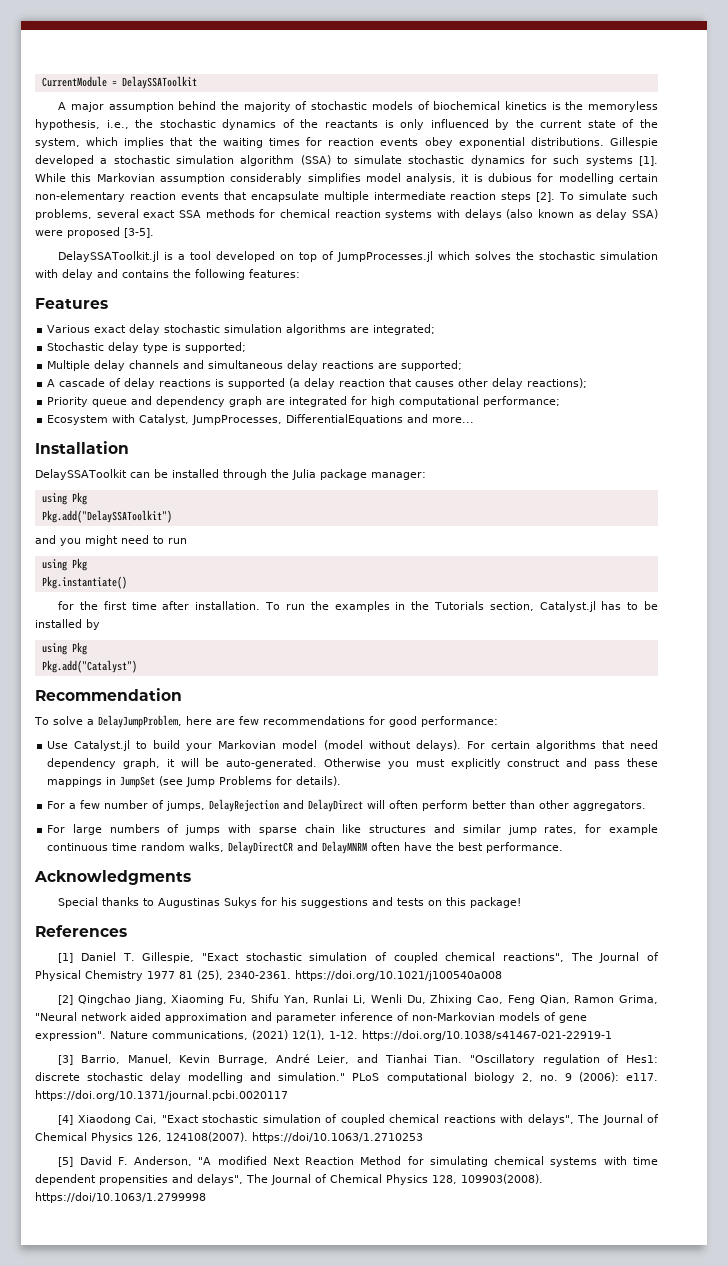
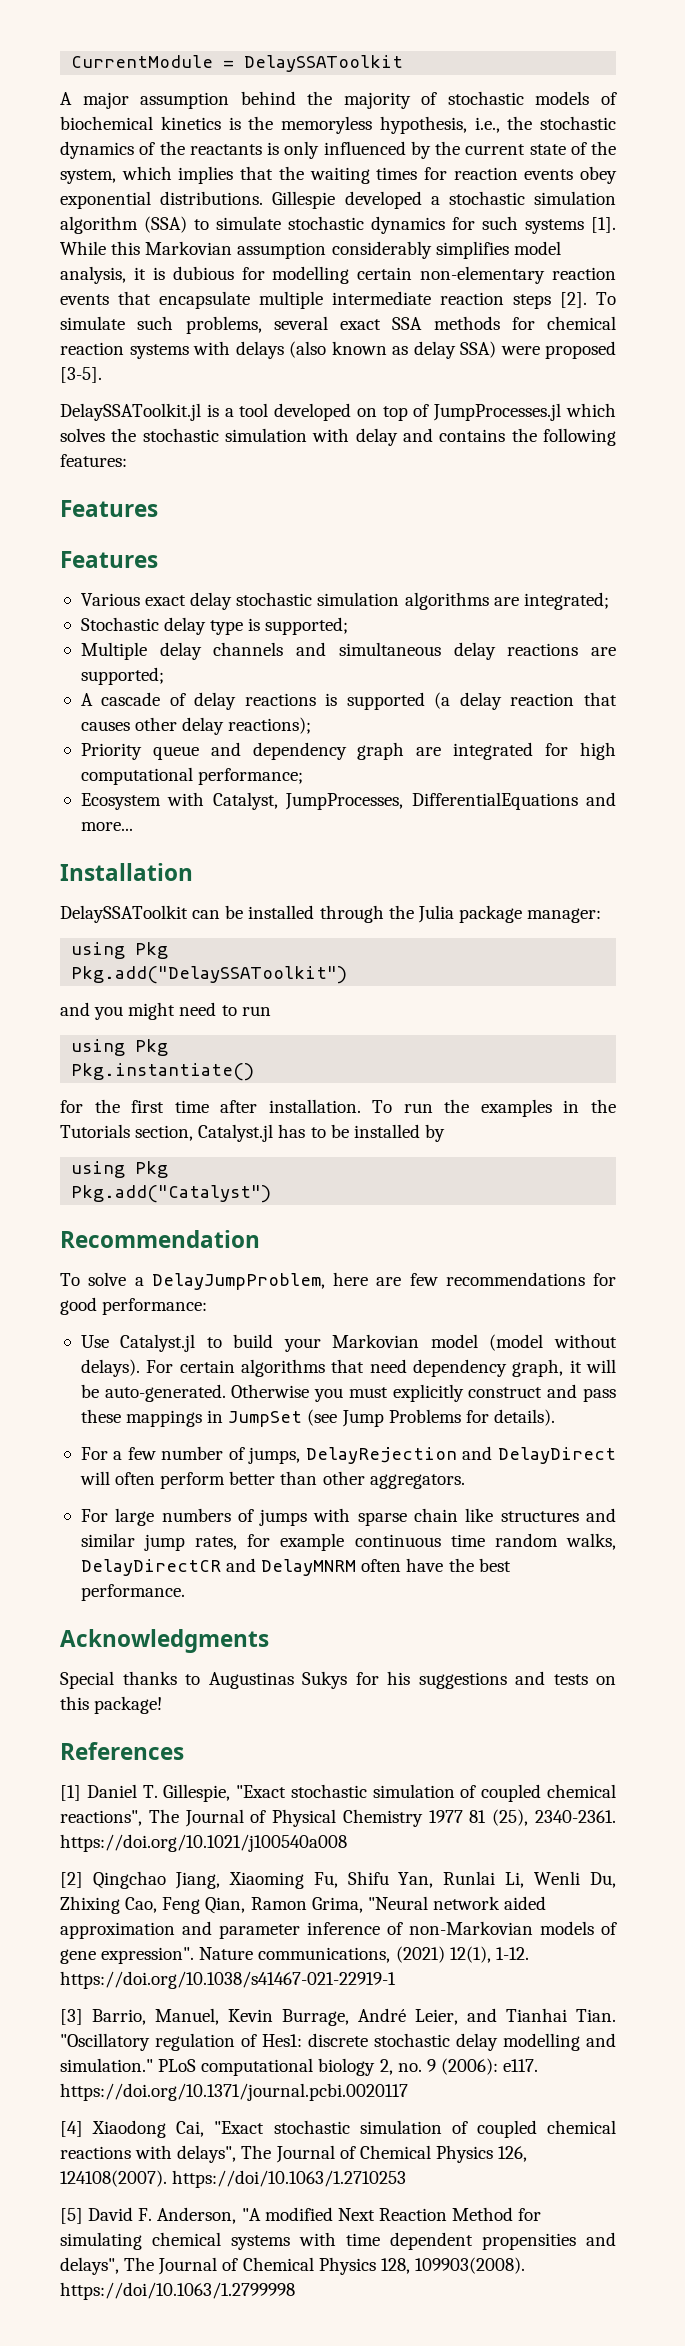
  DelaySSAToolkit.jl is a tool developed on top of JumpProcesses.jl which solves the stochastic simulation with delay and contains the following features:
+ Features

